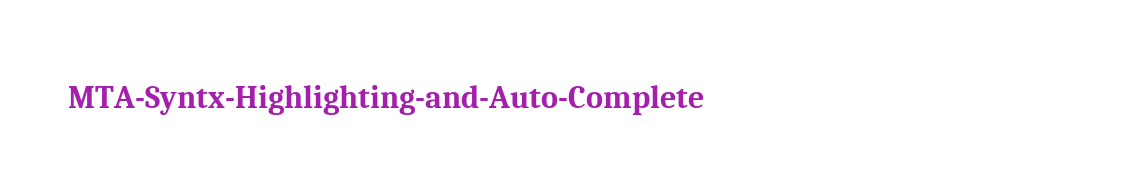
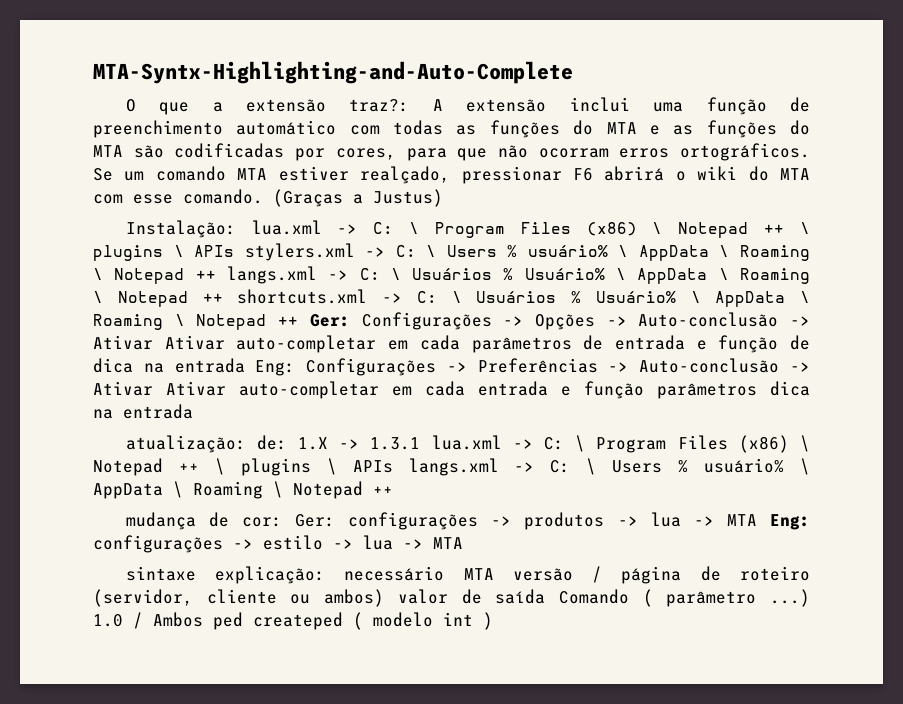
+ O que a extensão traz?: A extensão inclui uma função de preenchimento automático com todas as funções do MTA e as funções do MTA são codificadas por cores, para que não ocorram erros ortográficos. Se um comando MTA estiver realçado, pressionar F6 abrirá o wiki do MTA com esse comando. (Graças a Justus)
+ Instalação: lua.xml -> C: \ Program Files (x86) \ Notepad ++ \ plugins \ APIs stylers.xml -> C: \ Users % usuário% \ AppData \ Roaming \ Notepad ++ langs.xml -> C: \ Usuários % Usuário% \ AppData \ Roaming \ Notepad ++ shortcuts.xml -> C: \ Usuários % Usuário% \ AppData \ Roaming \ Notepad ++ Ger: Configurações -> Opções -> Auto-conclusão -> Ativar Ativar auto-completar em cada parâmetros de entrada e função de dica na entrada Eng: Configurações -> Preferências -> Auto-conclusão -> Ativar Ativar auto-completar em cada entrada e função parâmetros dica na entrada
+ atualização: de: 1.X -> 1.3.1 lua.xml -> C: \ Program Files (x86) \ Notepad ++ \ plugins \ APIs langs.xml -> C: \ Users % usuário% \ AppData \ Roaming \ Notepad ++
+ mudança de cor: Ger: configurações -> produtos -> lua -> MTA Eng: configurações -> estilo -> lua -> MTA
+ sintaxe explicação: necessário MTA versão / página de roteiro (servidor, cliente ou ambos) valor de saída Comando ( parâmetro ...) 1.0 / Ambos ped createped ( modelo int )

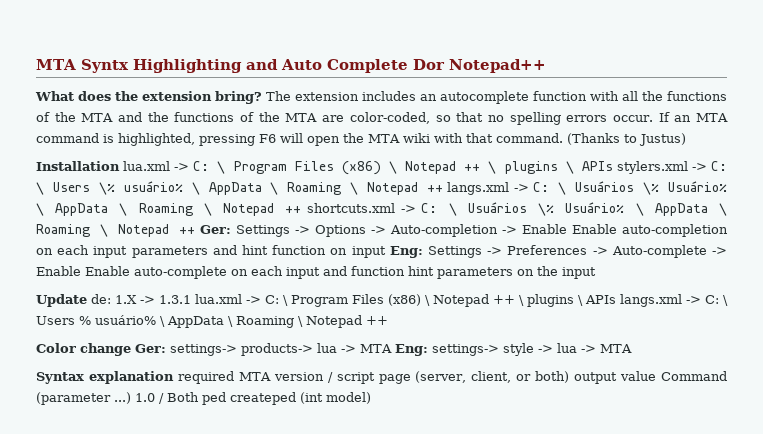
- MTA-Syntx-Highlighting-and-Auto-Complete
- O que a extensão traz?: A extensão inclui uma função de preenchimento automático com todas as funções do MTA e as funções do MTA são codificadas por cores, para que não ocorram erros ortográficos. Se um comando MTA estiver realçado, pressionar F6 abrirá o wiki do MTA com esse comando. (Graças a Justus)
+ MTA Syntx Highlighting and Auto Complete Dor Notepad++
+ What does the extension bring? The extension includes an autocomplete function with all the functions of the MTA and the functions of the MTA are color-coded, so that no spelling errors occur. If an MTA command is highlighted, pressing F6 will open the MTA wiki with that command. (Thanks to Justus)
- Instalação: lua.xml -> C:
+ Installation lua.xml -> C:
- \ Users % usuário% \ AppData \ Roaming \ Notepad ++ langs.xml -> C:
+ \ Users \% usuário% \ AppData \ Roaming \ Notepad ++ langs.xml -> C:
- \ Usuários % Usuário% \ AppData \ Roaming \ Notepad ++ shortcuts.xml -> C:
+ \ Usuários \% Usuário% \ AppData \ Roaming \ Notepad ++ shortcuts.xml -> C:
- \ Usuários % Usuário% \ AppData \ Roaming \ Notepad ++ Ger:
+ \ Usuários \% Usuário% \ AppData \ Roaming \ Notepad ++ Ger:
- Configurações -> Opções -> Auto-conclusão -> Ativar Ativar auto-completar em cada parâmetros de entrada e função de dica na entrada Eng: Configurações -> Preferências -> Auto-conclusão -> Ativar Ativar auto-completar em cada entrada e função parâmetros dica na entrada
- atualização: de:
+ Settings -> Options -> Auto-completion -> Enable Enable auto-completion on each input parameters and hint function on input Eng: Settings -> Preferences -> Auto-complete -> Enable Enable auto-complete on each input and function hint parameters on the input
+ Update de:
- mudança de cor: Ger: configurações -> produtos -> lua -> MTA Eng: configurações -> estilo -> lua -> MTA
+ Color change Ger: settings-> products-> lua -> MTA Eng: settings-> style -> lua -> MTA
- sintaxe explicação: necessário MTA versão / página de roteiro (servidor, cliente ou ambos) valor de saída Comando ( parâmetro ...)
+ Syntax explanation required MTA version / script page (server, client, or both) output value Command (parameter ...)
- 1.0 / Ambos ped createped ( modelo int )
+ 1.0 / Both ped createped (int model)

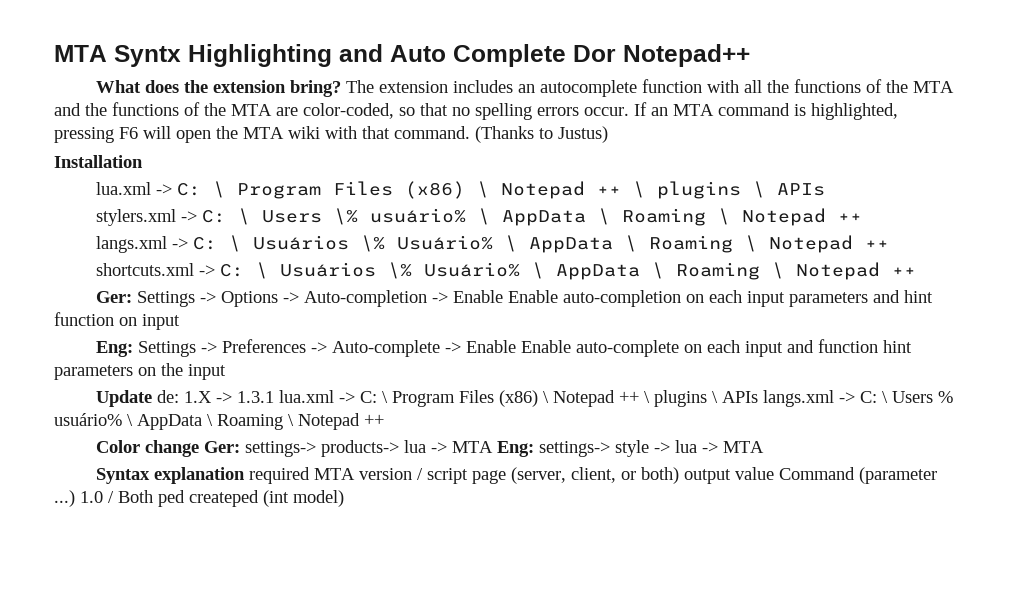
- Installation lua.xml -> C: \ Program Files (x86) \ Notepad ++ \ plugins \ APIs stylers.xml -> C:
+ Installation
+ lua.xml -> C: \ Program Files (x86) \ Notepad ++ \ plugins \ APIs
+ stylers.xml -> C:
- \ Users \% usuário% \ AppData \ Roaming \ Notepad ++ langs.xml -> C: \ Usuários \% Usuário% \ AppData \ Roaming \ Notepad ++ shortcuts.xml -> C: \ Usuários \% Usuário% \ AppData \ Roaming \ Notepad ++ Ger:
+ \ Users \% usuário% \ AppData \ Roaming \ Notepad ++
+ langs.xml -> C: \ Usuários \% Usuário% \ AppData \ Roaming \ Notepad ++
+ shortcuts.xml -> C: \ Usuários \% Usuário% \ AppData \ Roaming \ Notepad ++
+ Ger:
- Settings -> Options -> Auto-completion -> Enable Enable auto-completion on each input parameters and hint function on input Eng:
+ Settings -> Options -> Auto-completion -> Enable Enable auto-completion on each input parameters and hint function on input
+ Eng:

